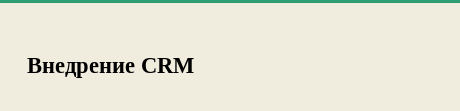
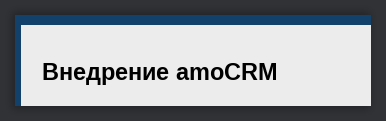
- Внедрение CRM
+ Внедрение amoCRM

